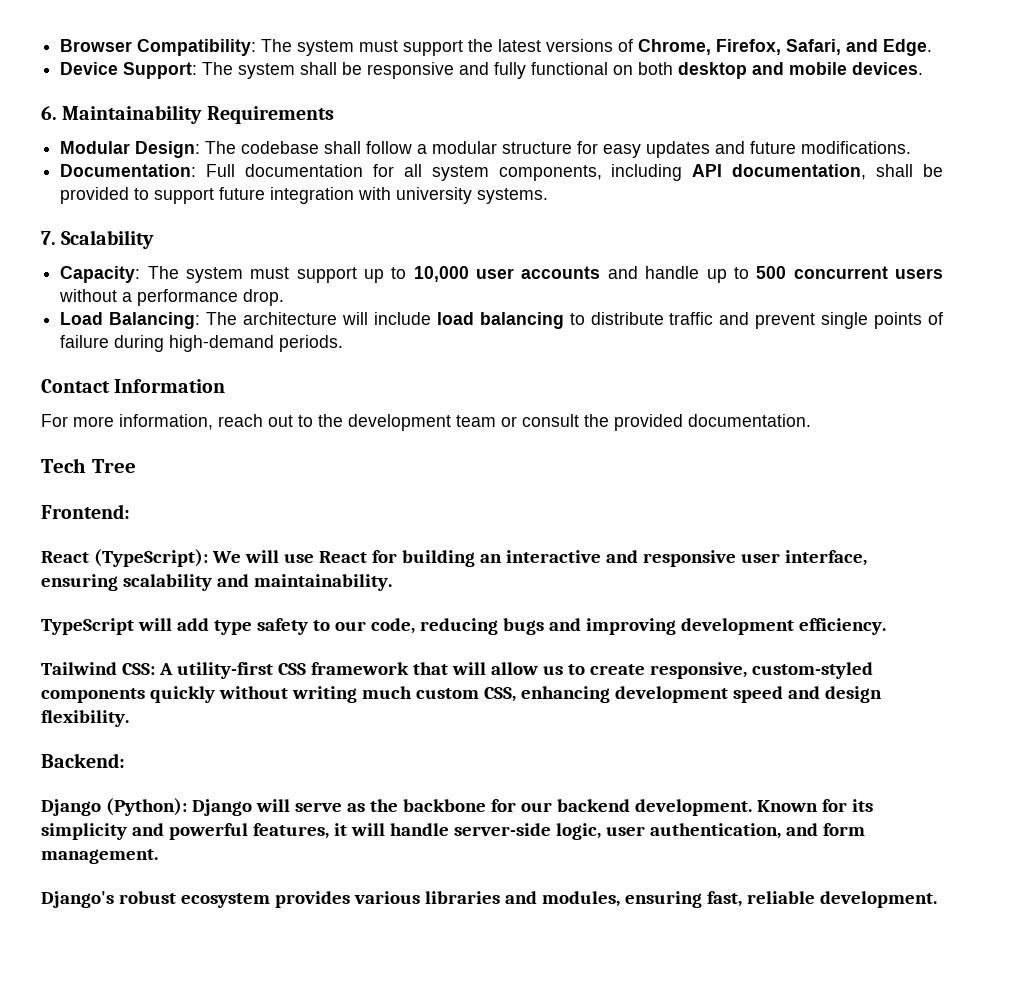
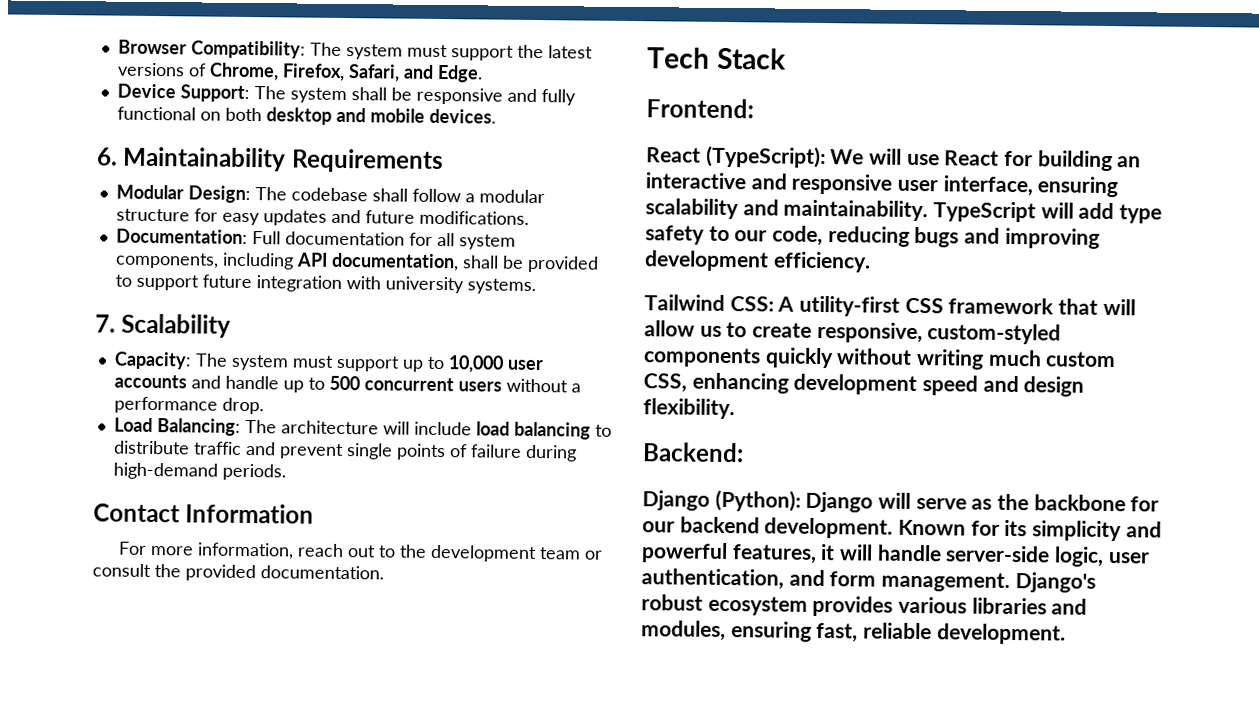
- Tech Tree
+ Tech Stack
- React (TypeScript): We will use React for building an interactive and responsive user interface, ensuring scalability and maintainability.
- TypeScript will add type safety to our code, reducing bugs and improving development efficiency.
+ React (TypeScript): We will use React for building an interactive and responsive user interface, ensuring scalability and maintainability. TypeScript will add type safety to our code, reducing bugs and improving development efficiency.
- Known for its simplicity and powerful features, it will handle server-side logic, user authentication, and form management.
- Django's robust ecosystem provides various libraries and modules, ensuring fast, reliable development.
+ Known for its simplicity and powerful features, it will handle server-side logic, user authentication, and form management. Django's robust ecosystem provides various libraries and modules, ensuring fast, reliable development.

